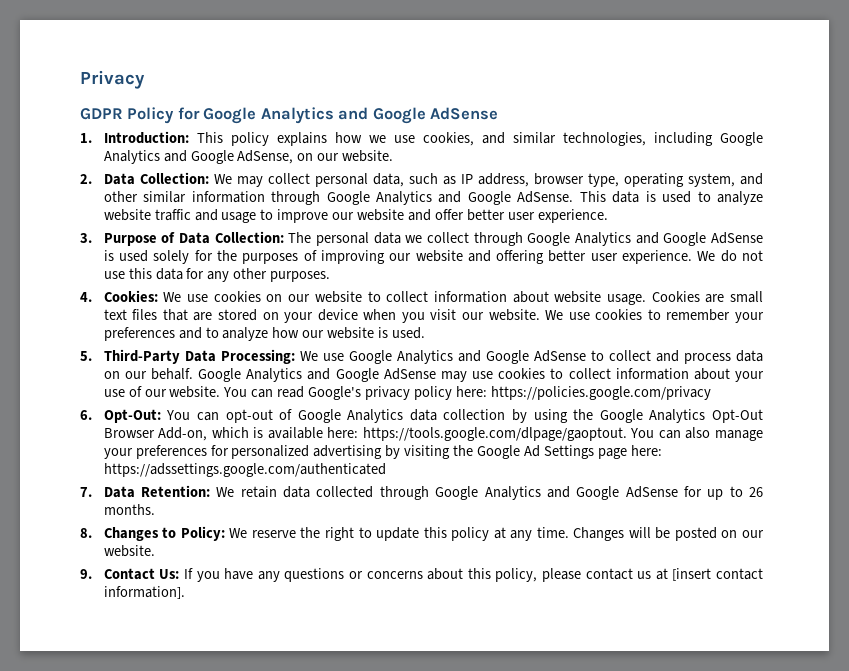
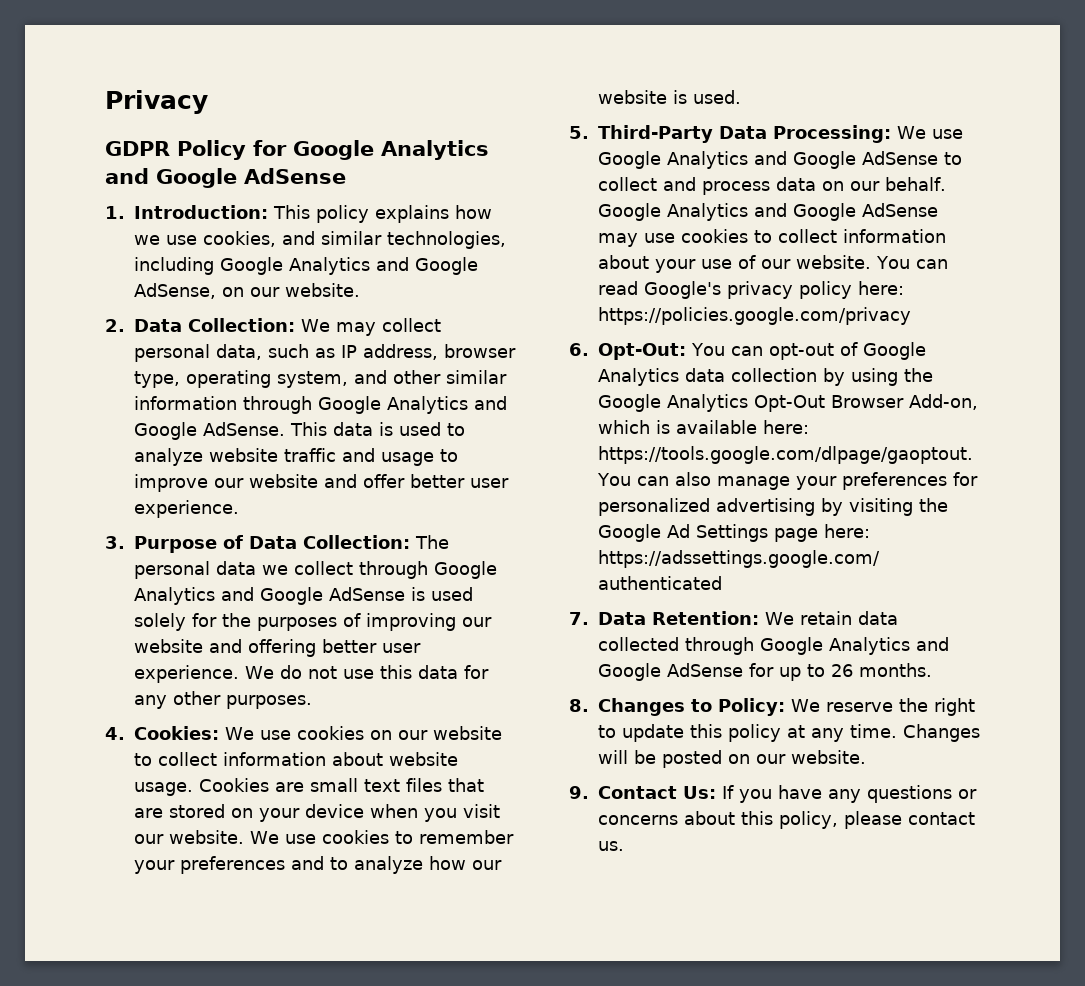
- 9. Contact Us: If you have any questions or concerns about this policy, please contact us at [insert contact information].
+ 9. Contact Us: If you have any questions or concerns about this policy, please contact us.

